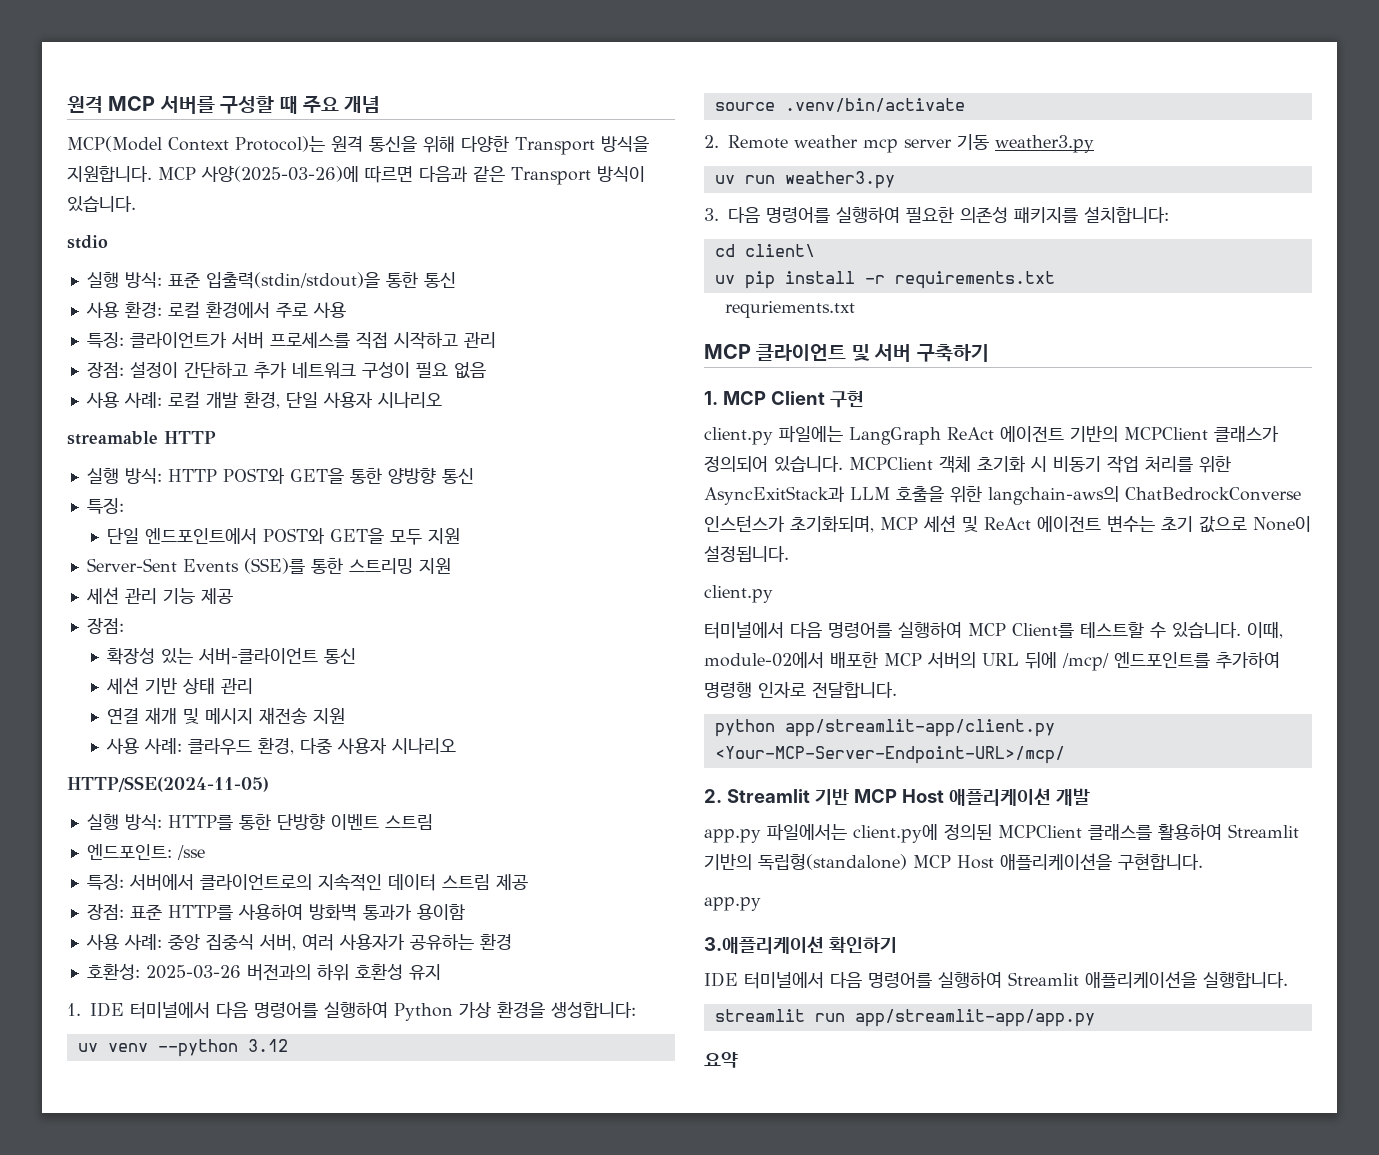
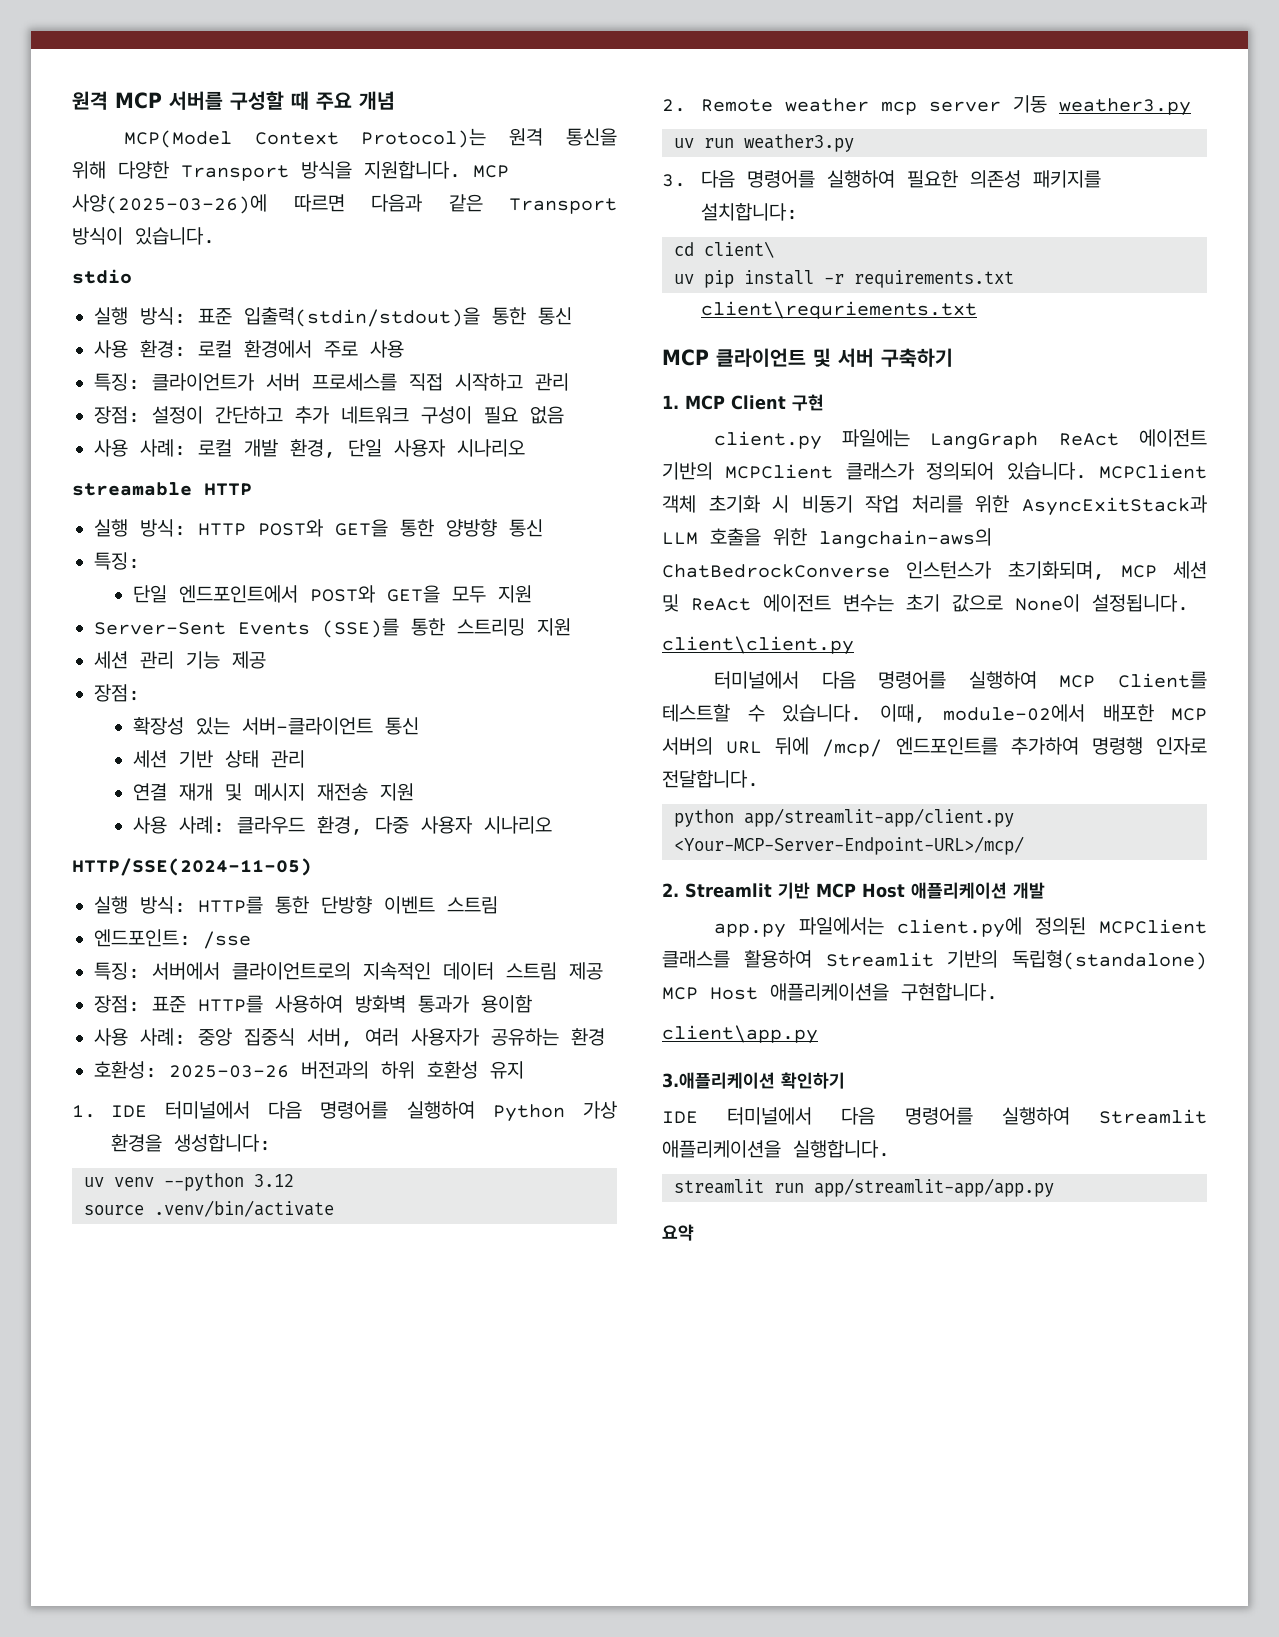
- requriements.txt
+ client\requriements.txt
  MCPClient 객체 초기화 시 비동기 작업 처리를 위한 AsyncExitStack과 LLM 호출을 위한 langchain-aws의 ChatBedrockConverse 인스턴스가 초기화되며, MCP 세션 및 ReAct 에이전트 변수는 초기 값으로 None이 설정됩니다.
- client.py
+ client\client.py
  app.py 파일에서는 client.py에 정의된 MCPClient 클래스를 활용하여 Streamlit 기반의 독립형(standalone) MCP Host 애플리케이션을 구현합니다.
- app.py
+ client\app.py

